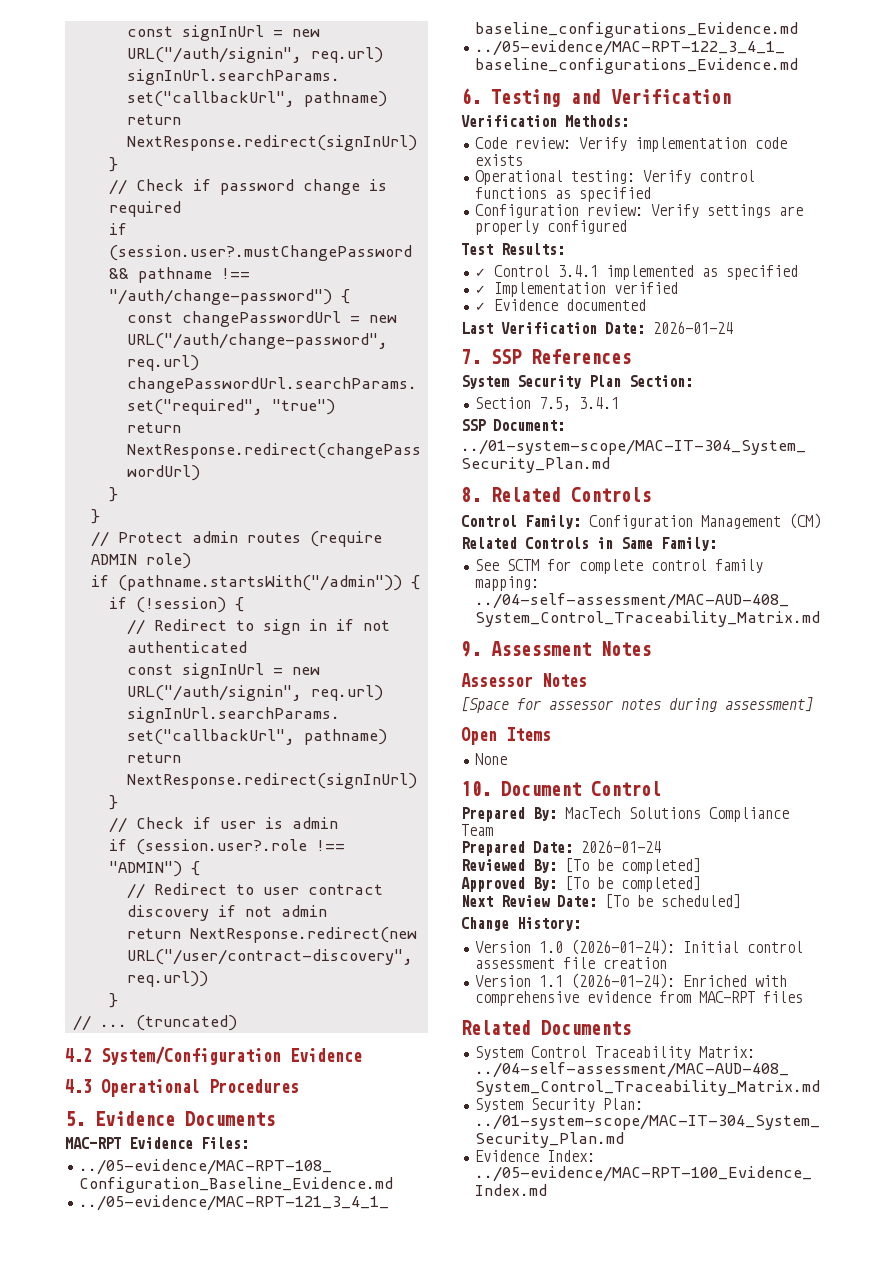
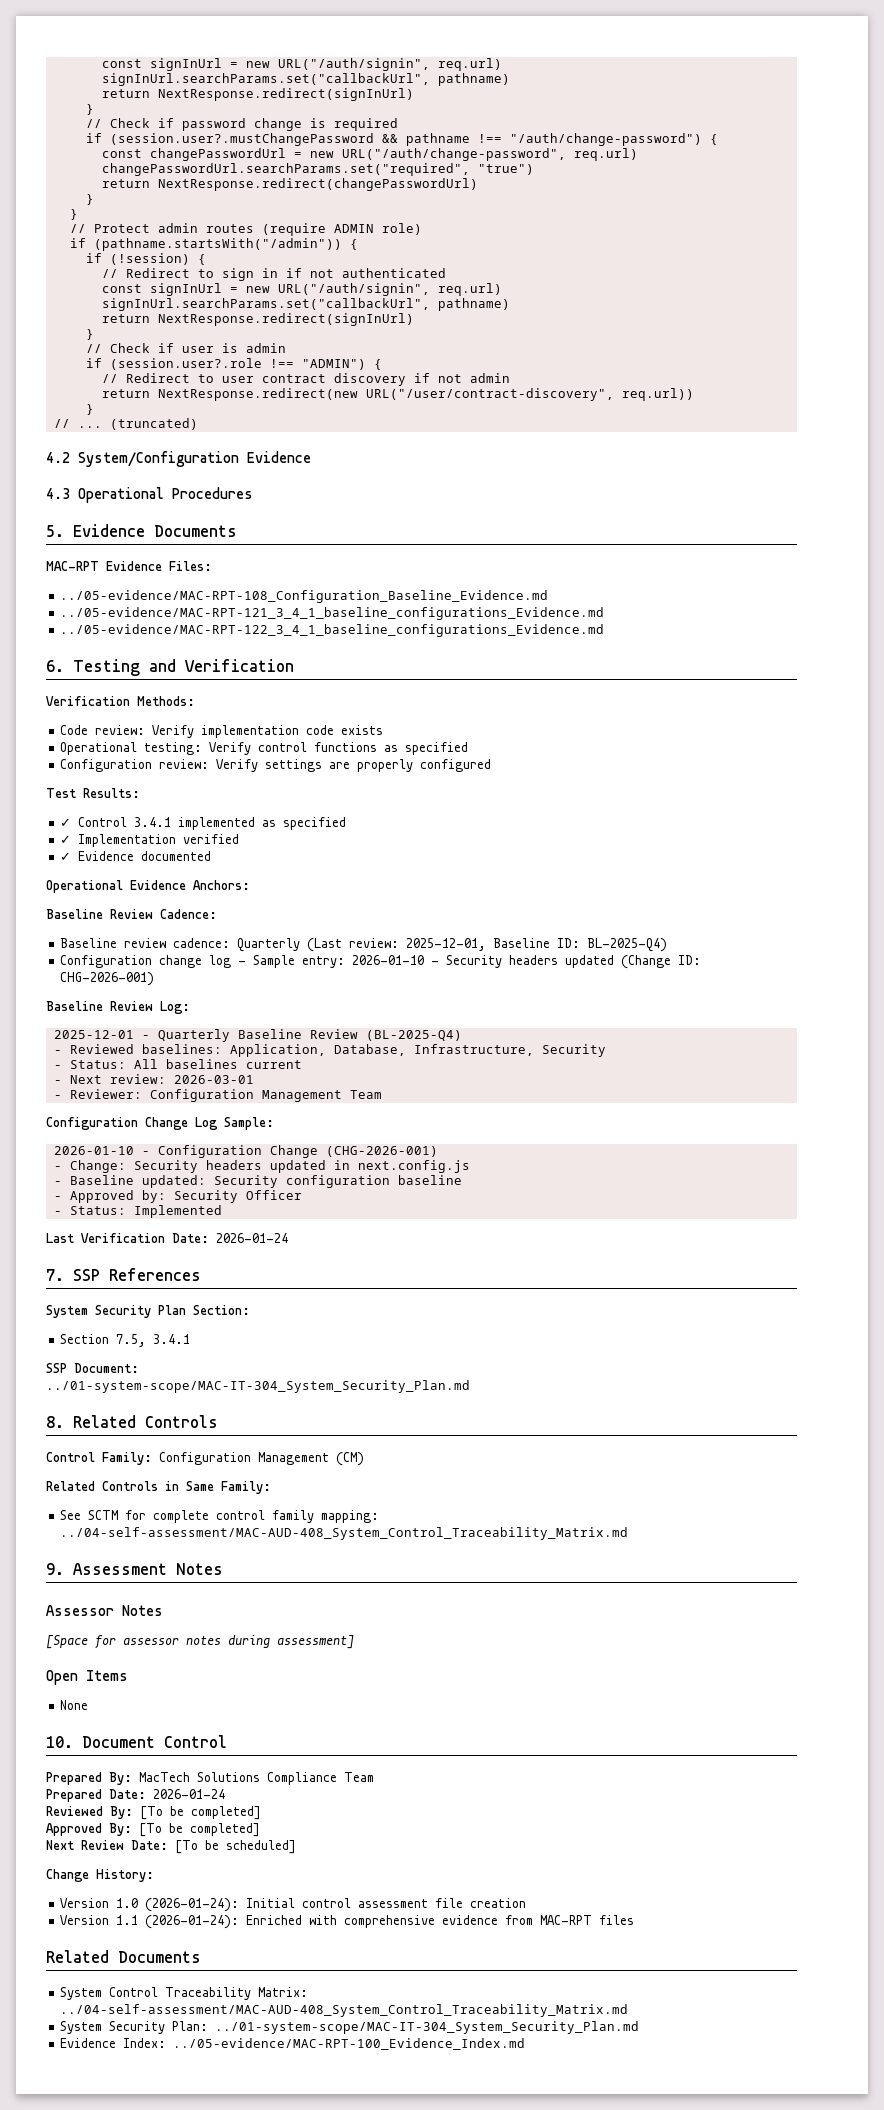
+ Operational Evidence Anchors:
+ Baseline Review Cadence:
+ Baseline review cadence: Quarterly (Last review: 2025-12-01, Baseline ID: BL-2025-Q4)
+ Configuration change log - Sample entry: 2026-01-10 - Security headers updated (Change ID: CHG-2026-001)
+ Baseline Review Log:
+ 2025-12-01 - Quarterly Baseline Review (BL-2025-Q4)
+ - Reviewed baselines: Application, Database, Infrastructure, Security
+ - Status: All baselines current
+ - Next review: 2026-03-01
+ - Reviewer: Configuration Management Team
+ Configuration Change Log Sample:
+ 2026-01-10 - Configuration Change (CHG-2026-001)
+ - Change: Security headers updated in next.config.js
+ - Baseline updated: Security configuration baseline
+ - Approved by: Security Officer
+ - Status: Implemented

